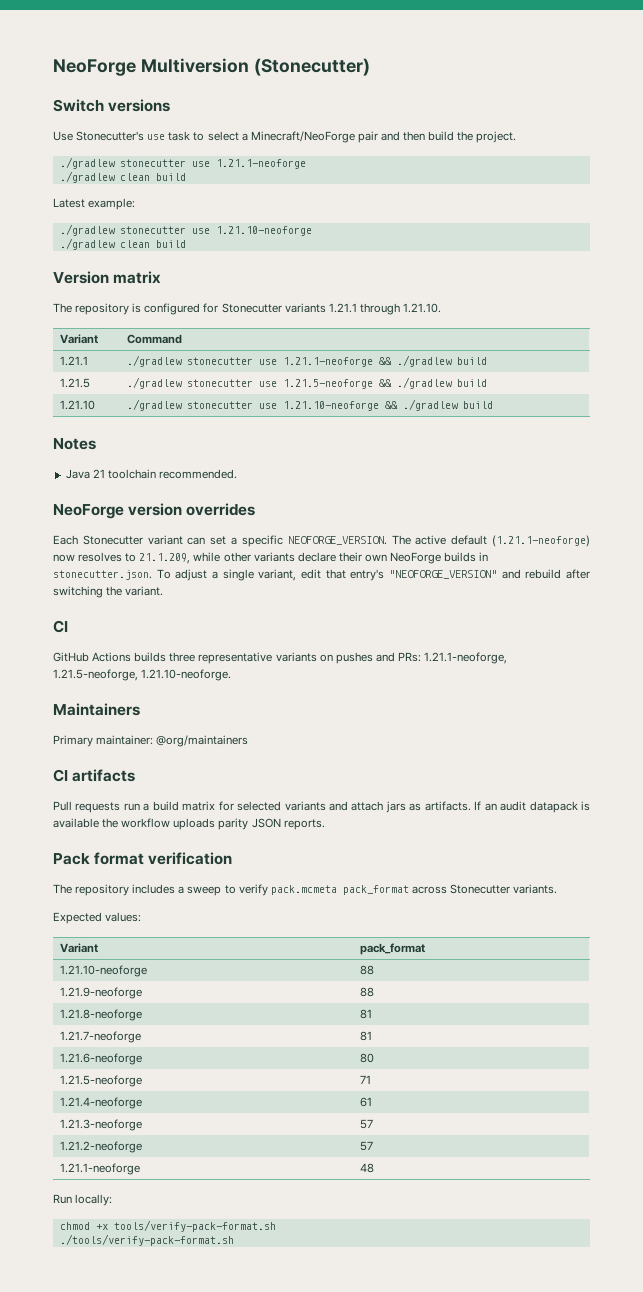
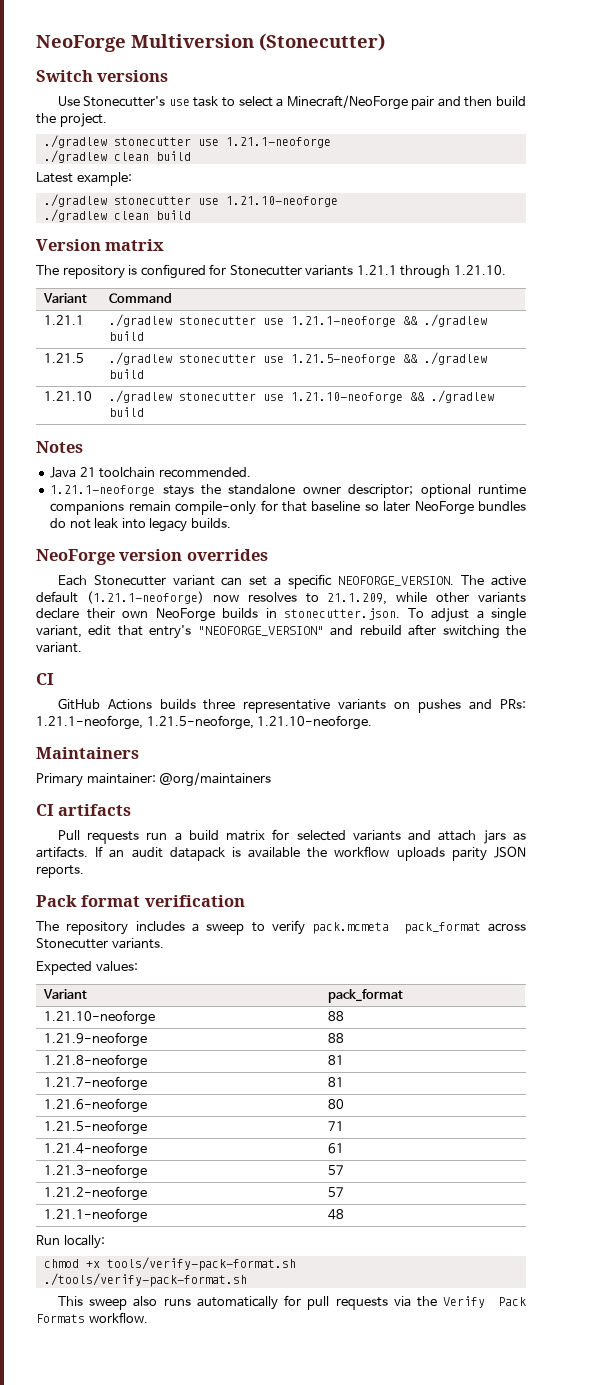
+ 1.21.1-neoforge stays the standalone owner descriptor; optional runtime companions remain compile-only for that baseline so later NeoForge bundles do not leak into legacy builds.
+ This sweep also runs automatically for pull requests via the Verify Pack Formats workflow.

